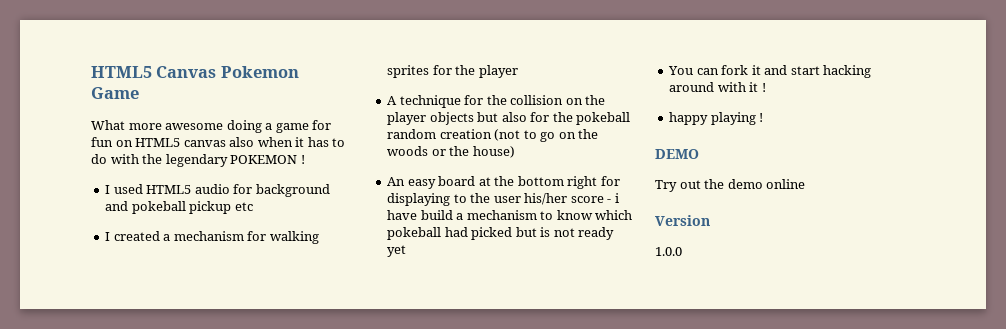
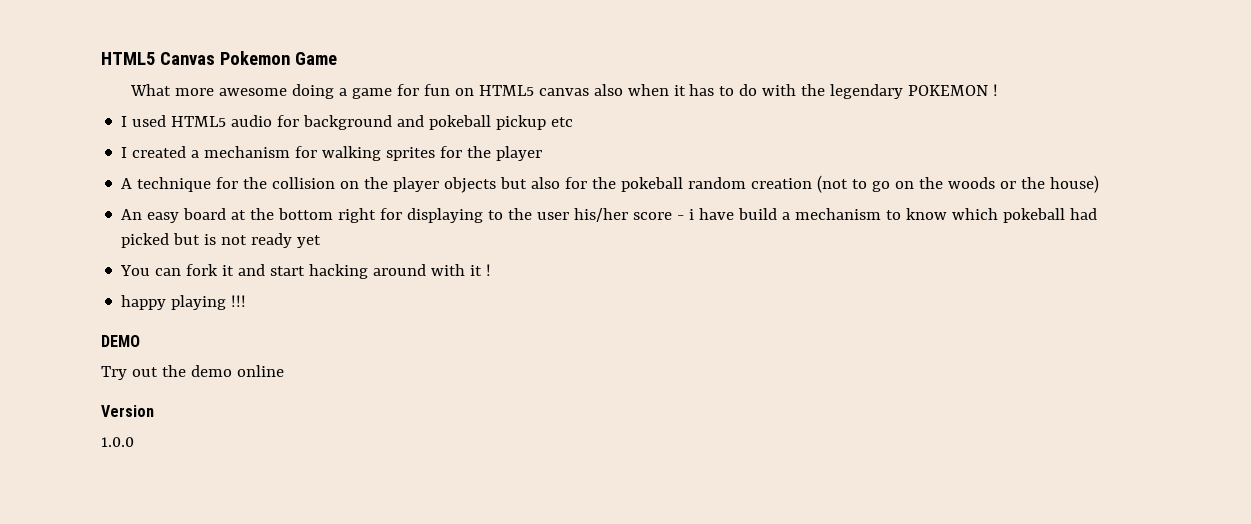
- happy playing !
+ happy playing !!!

